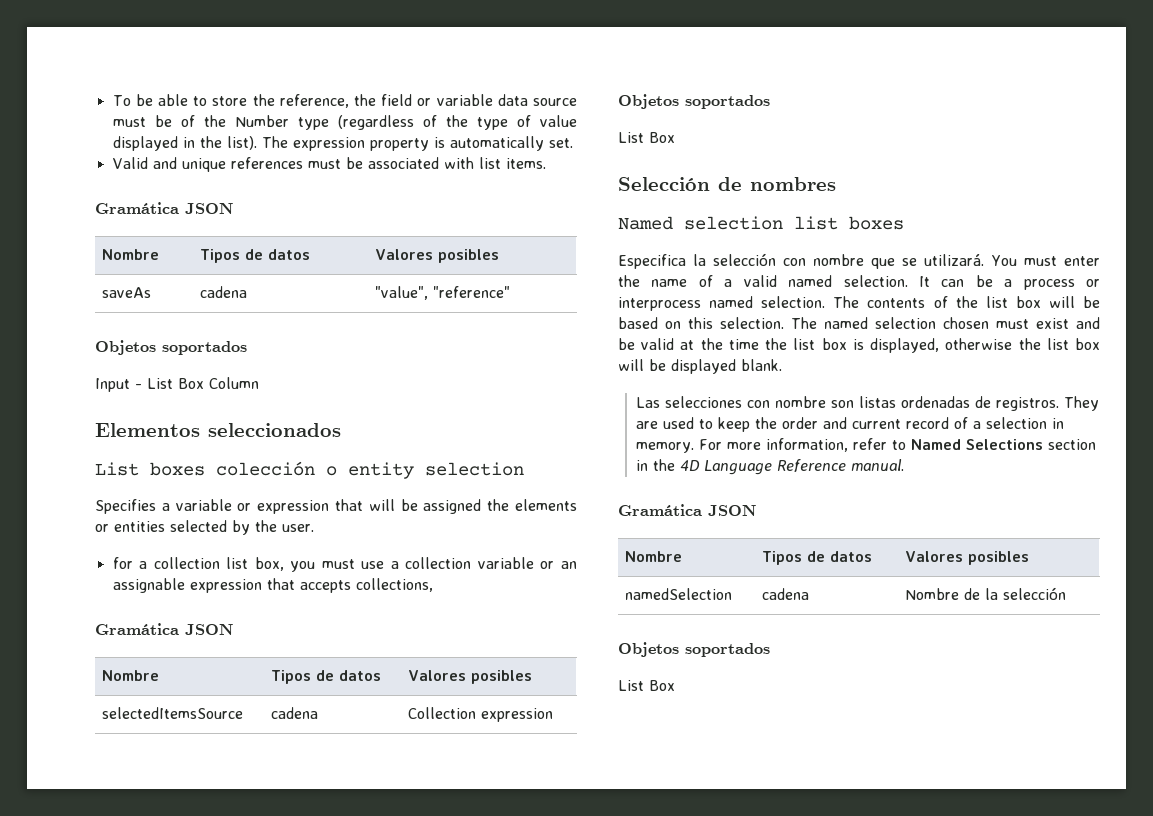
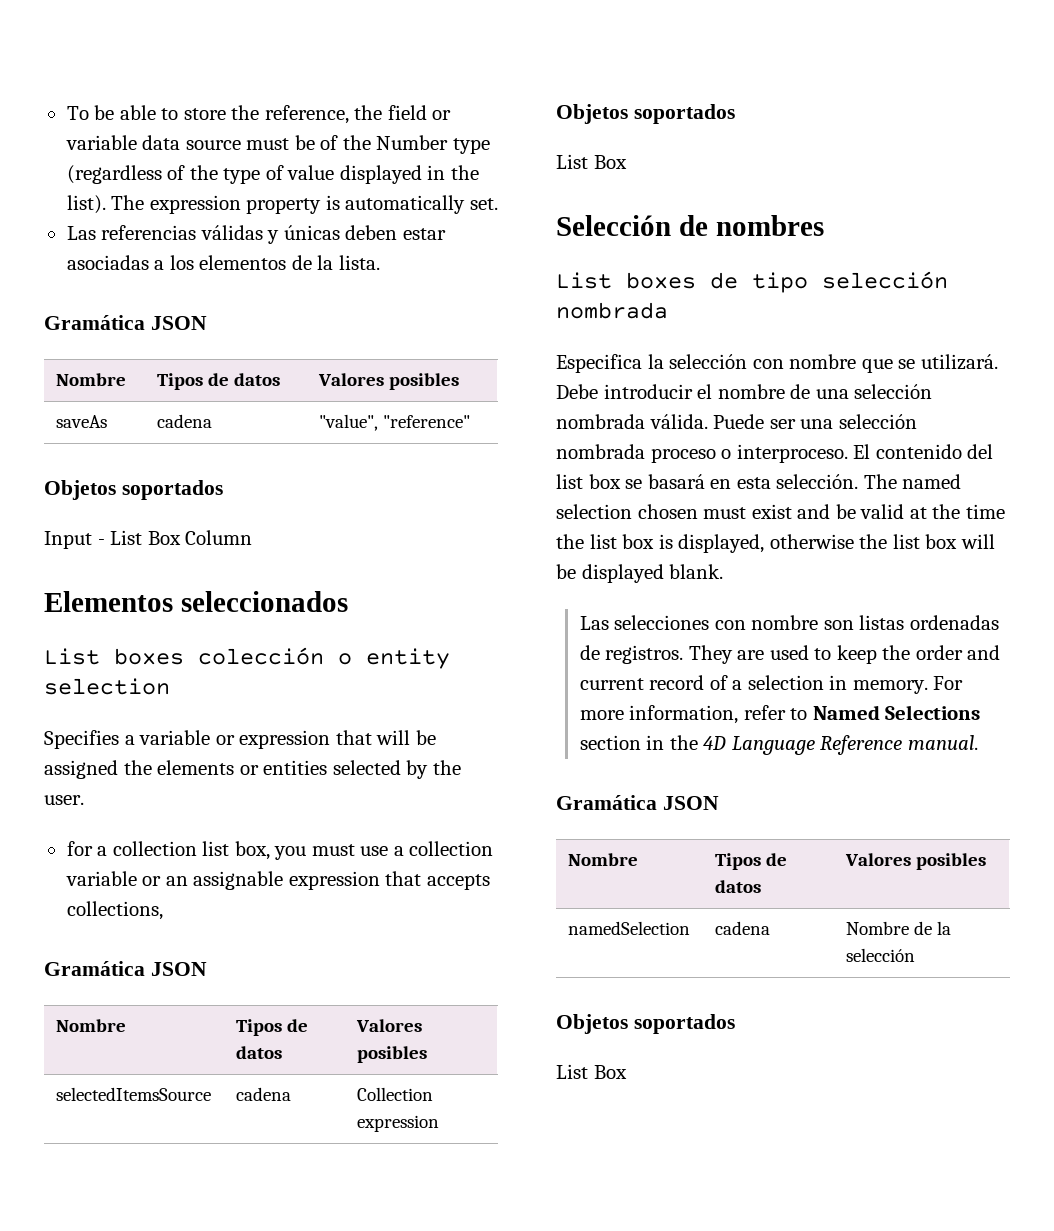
- Valid and unique references must be associated with list items.
+ Las referencias válidas y únicas deben estar asociadas a los elementos de la lista.
- Named selection list boxes
+ List boxes de tipo selección nombrada
- You must enter the name of a valid named selection. It can be a process or interprocess named selection. The contents of the list box will be based on this selection.
+ Debe introducir el nombre de una selección nombrada válida. Puede ser una selección nombrada proceso o interproceso. El contenido del list box se basará en esta selección.

